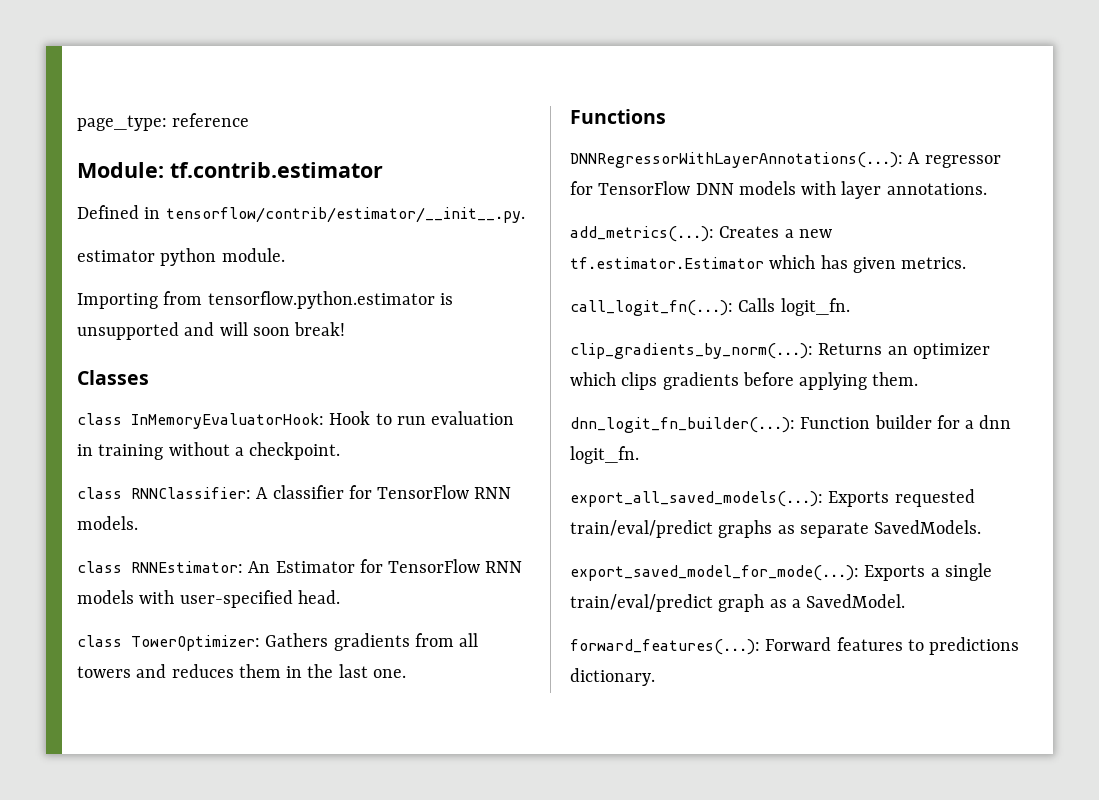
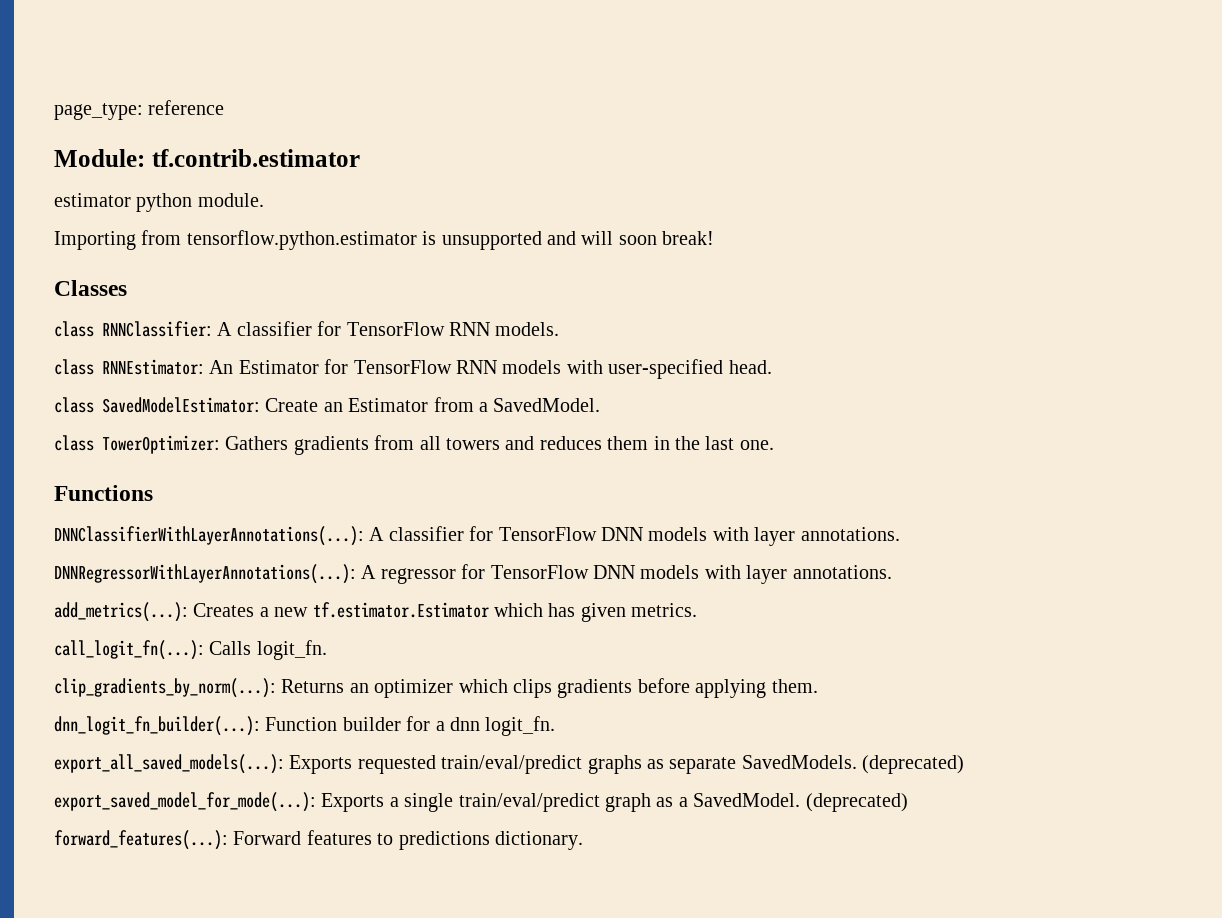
- Defined in tensorflow/contrib/estimator/__init__.py.
- class InMemoryEvaluatorHook: Hook to run evaluation in training without a checkpoint.
+ class SavedModelEstimator: Create an Estimator from a SavedModel.
+ DNNClassifierWithLayerAnnotations(...): A classifier for TensorFlow DNN models with layer annotations.
- export_all_saved_models(...): Exports requested train/eval/predict graphs as separate SavedModels.
+ export_all_saved_models(...): Exports requested train/eval/predict graphs as separate SavedModels. (deprecated)
- export_saved_model_for_mode(...): Exports a single train/eval/predict graph as a SavedModel.
+ export_saved_model_for_mode(...): Exports a single train/eval/predict graph as a SavedModel. (deprecated)

